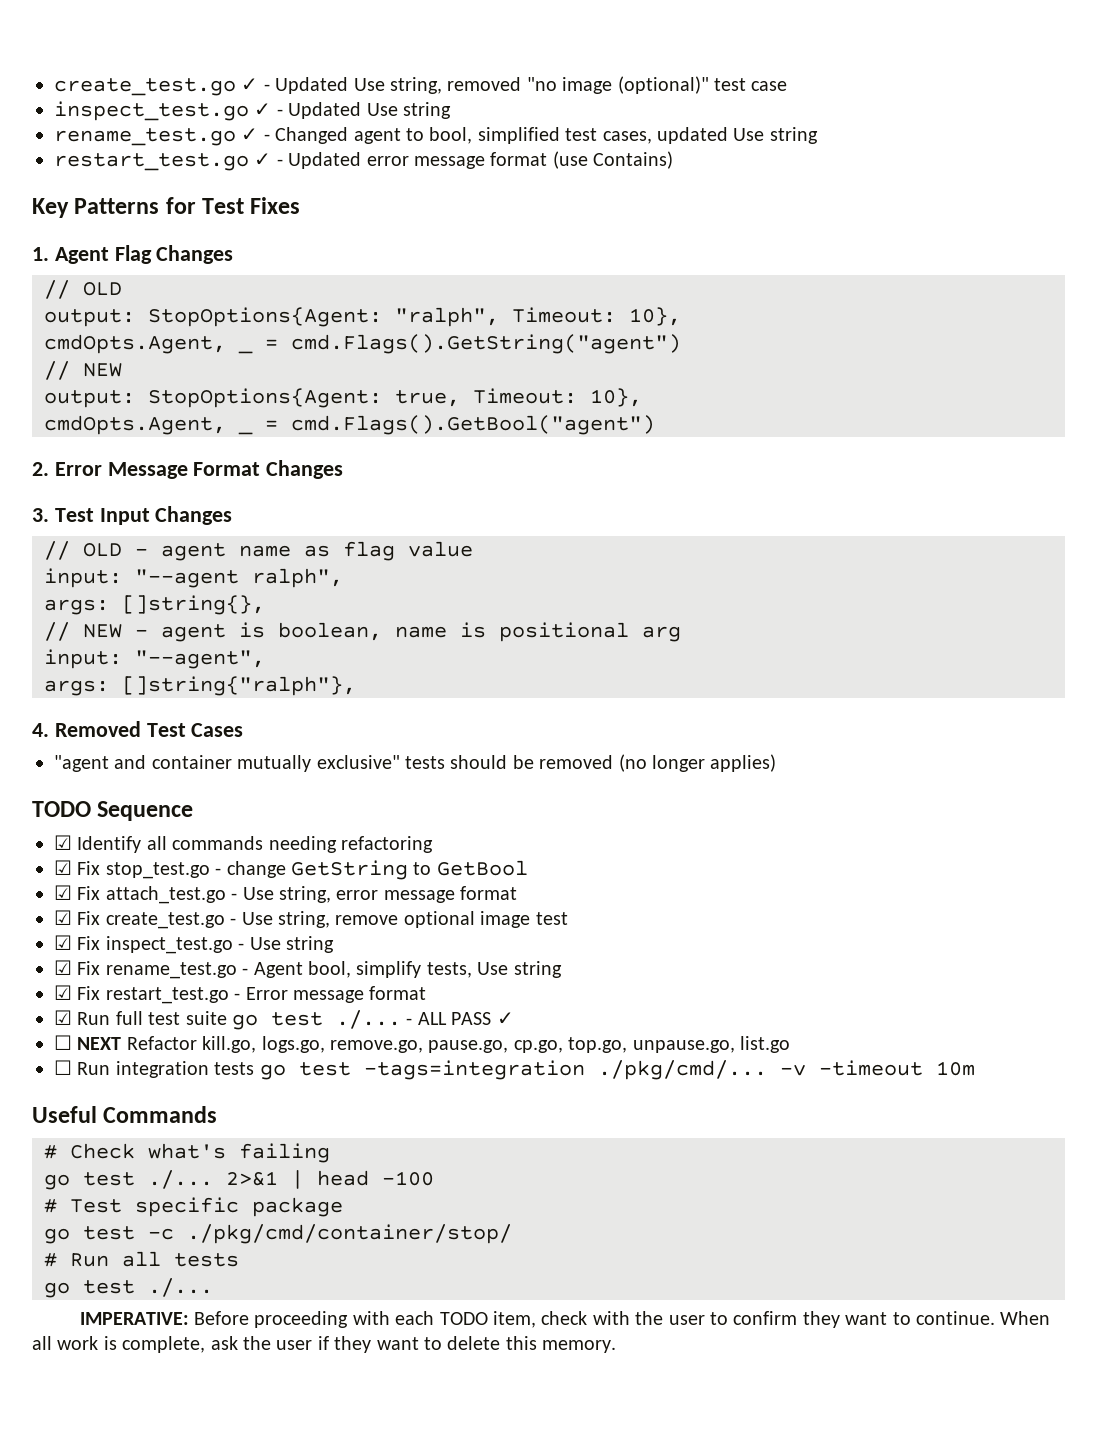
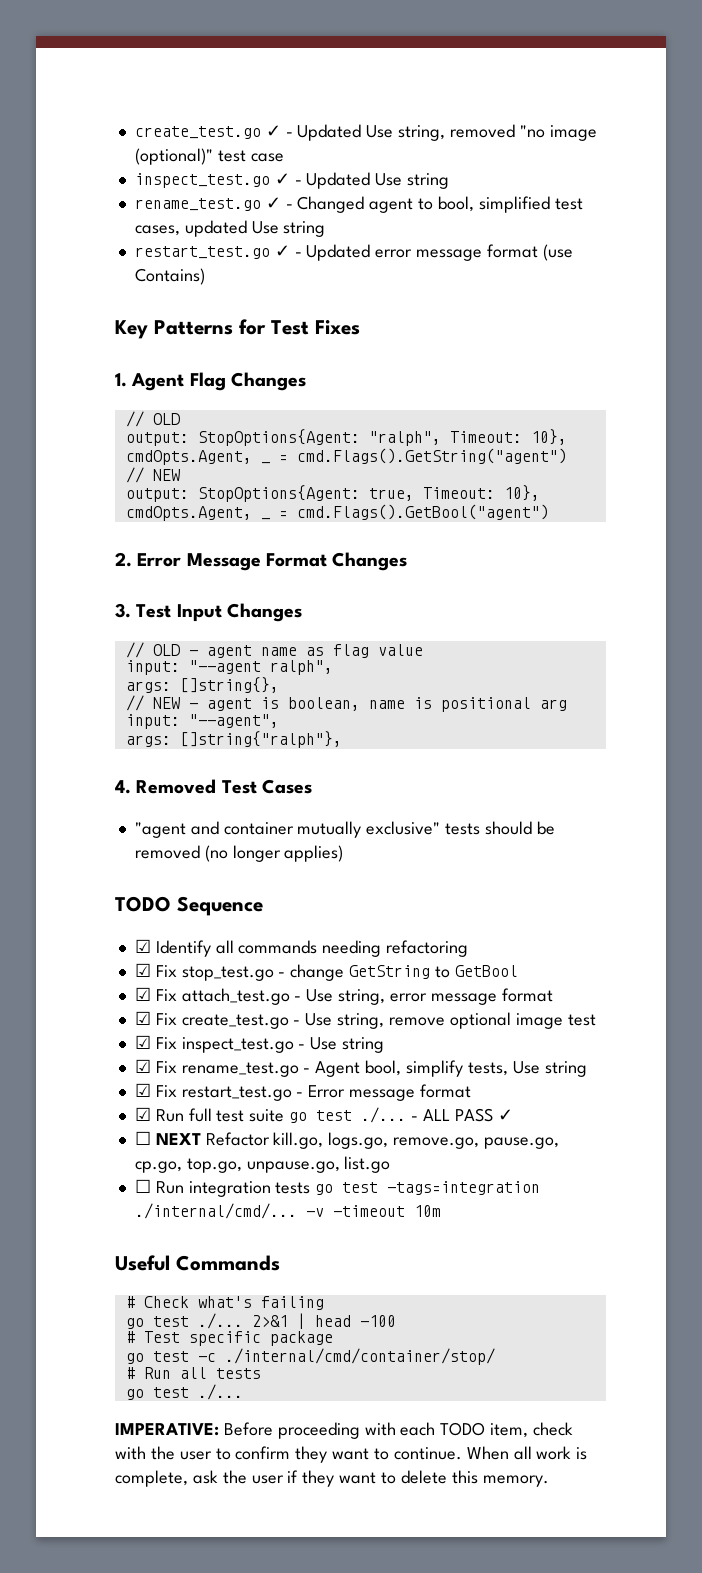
- ☐ Run integration tests go test -tags=integration ./pkg/cmd/...
+ ☐ Run integration tests go test -tags=integration ./internal/cmd/...
- go test -c ./pkg/cmd/container/stop/
+ go test -c ./internal/cmd/container/stop/

